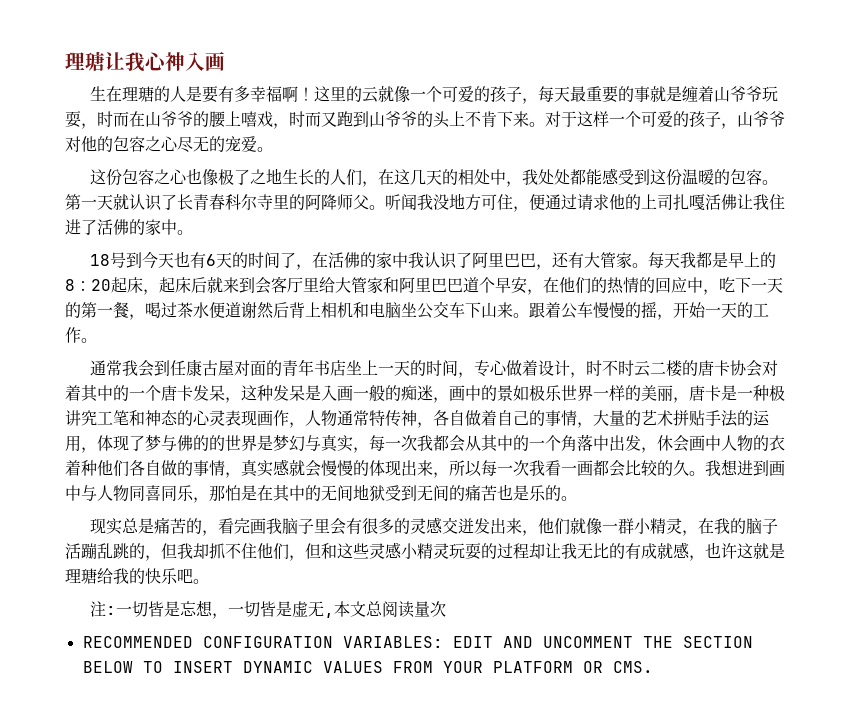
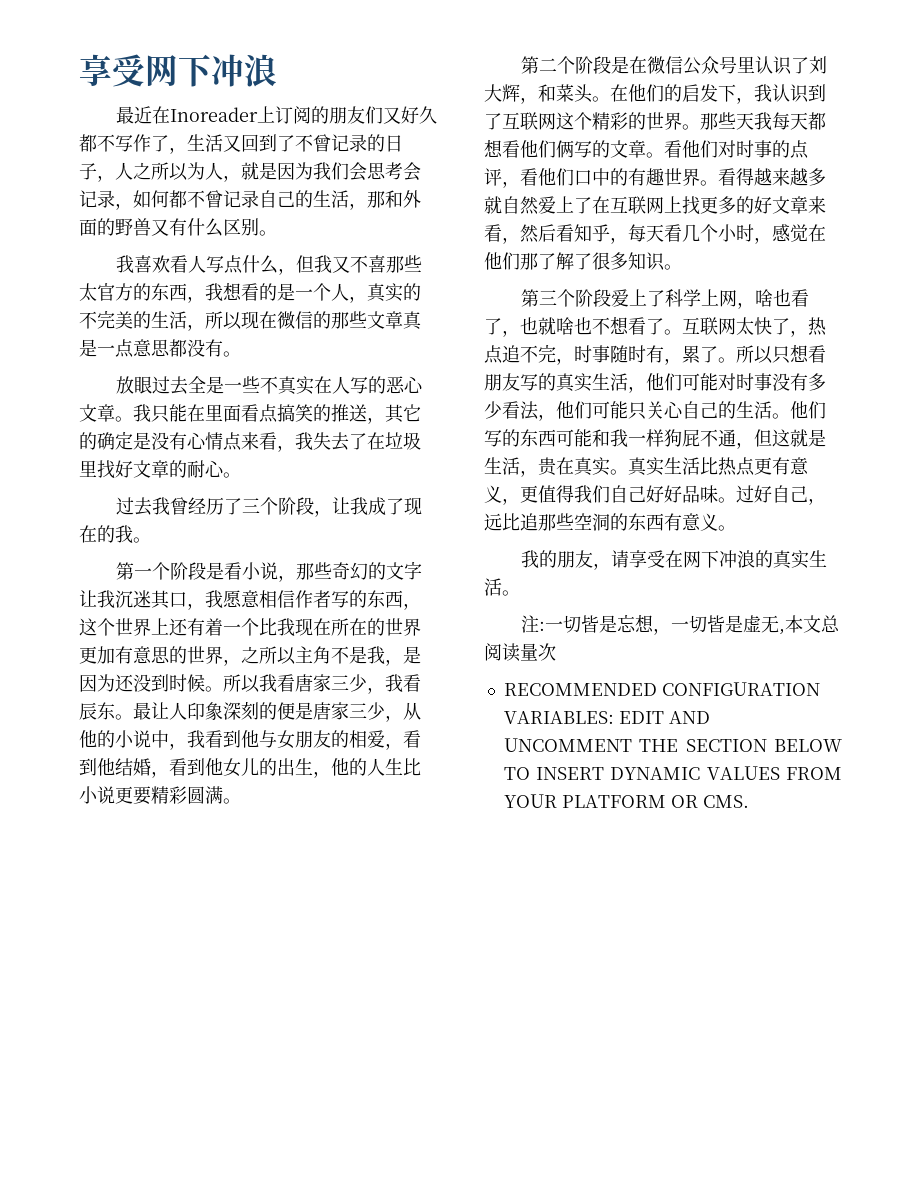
- 理瑭让我心神入画
- 生在理瑭的人是要有多幸福啊！这里的云就像一个可爱的孩子，每天最重要的事就是缠着山爷爷玩耍，时而在山爷爷的腰上嘻戏，时而又跑到山爷爷的头上不肯下来。对于这样一个可爱的孩子，山爷爷对他的包容之心尽无的宠爱。
- 这份包容之心也像极了之地生长的人们，在这几天的相处中，我处处都能感受到这份温暧的包容。第一天就认识了长青春科尔寺里的阿降师父。听闻我没地方可住，便通过请求他的上司扎嘎活佛让我住进了活佛的家中。
- 18号到今天也有6天的时间了，在活佛的家中我认识了阿里巴巴，还有大管家。每天我都是早上的8：20起床，起床后就来到会客厅里给大管家和阿里巴巴道个早安，在他们的热情的回应中，吃下一天的第一餐，喝过茶水便道谢然后背上相机和电脑坐公交车下山来。跟着公车慢慢的摇，开始一天的工作。
- 通常我会到任康古屋对面的青年书店坐上一天的时间，专心做着设计，时不时云二楼的唐卡协会对着其中的一个唐卡发呆，这种发呆是入画一般的痴迷，画中的景如极乐世界一样的美丽，唐卡是一种极讲究工笔和神态的心灵表现画作，人物通常特传神，各自做着自己的事情，大量的艺术拼贴手法的运用，体现了梦与佛的的世界是梦幻与真实，每一次我都会从其中的一个角落中出发，休会画中人物的衣着种他们各自做的事情，真实感就会慢慢的体现出来，所以每一次我看一画都会比较的久。我想进到画中与人物同喜同乐，那怕是在其中的无间地狱受到无间的痛苦也是乐的。
- 现实总是痛苦的，看完画我脑子里会有很多的灵感交迸发出来，他们就像一群小精灵，在我的脑子活蹦乱跳的，但我却抓不住他们，但和这些灵感小精灵玩耍的过程却让我无比的有成就感，也许这就是理瑭给我的快乐吧。
+ 享受网下冲浪
+ 最近在Inoreader上订阅的朋友们又好久都不写作了，生活又回到了不曾记录的日子，人之所以为人，就是因为我们会思考会记录，如何都不曾记录自己的生活，那和外面的野兽又有什么区别。
+ 我喜欢看人写点什么，但我又不喜那些太官方的东西，我想看的是一个人，真实的不完美的生活，所以现在微信的那些文章真是一点意思都没有。
+ 放眼过去全是一些不真实在人写的恶心文章。我只能在里面看点搞笑的推送，其它的确定是没有心情点来看，我失去了在垃圾里找好文章的耐心。
+ 过去我曾经历了三个阶段，让我成了现在的我。
+ 第一个阶段是看小说，那些奇幻的文字让我沉迷其口，我愿意相信作者写的东西，这个世界上还有着一个比我现在所在的世界更加有意思的世界，之所以主角不是我，是因为还没到时候。所以我看唐家三少，我看辰东。最让人印象深刻的便是唐家三少，从他的小说中，我看到他与女朋友的相爱，看到他结婚，看到他女儿的出生，他的人生比小说更要精彩圆满。
+ 第二个阶段是在微信公众号里认识了刘大辉，和菜头。在他们的启发下，我认识到了互联网这个精彩的世界。那些天我每天都想看他们俩写的文章。看他们对时事的点评，看他们口中的有趣世界。看得越来越多就自然爱上了在互联网上找更多的好文章来看，然后看知乎，每天看几个小时，感觉在他们那了解了很多知识。
+ 第三个阶段爱上了科学上网，啥也看了，也就啥也不想看了。互联网太快了，热点追不完，时事随时有，累了。所以只想看朋友写的真实生活，他们可能对时事没有多少看法，他们可能只关心自己的生活。他们写的东西可能和我一样狗屁不通，但这就是生活，贵在真实。真实生活比热点更有意义，更值得我们自己好好品味。过好自己，远比追那些空洞的东西有意义。
+ 我的朋友，请享受在网下冲浪的真实生活。

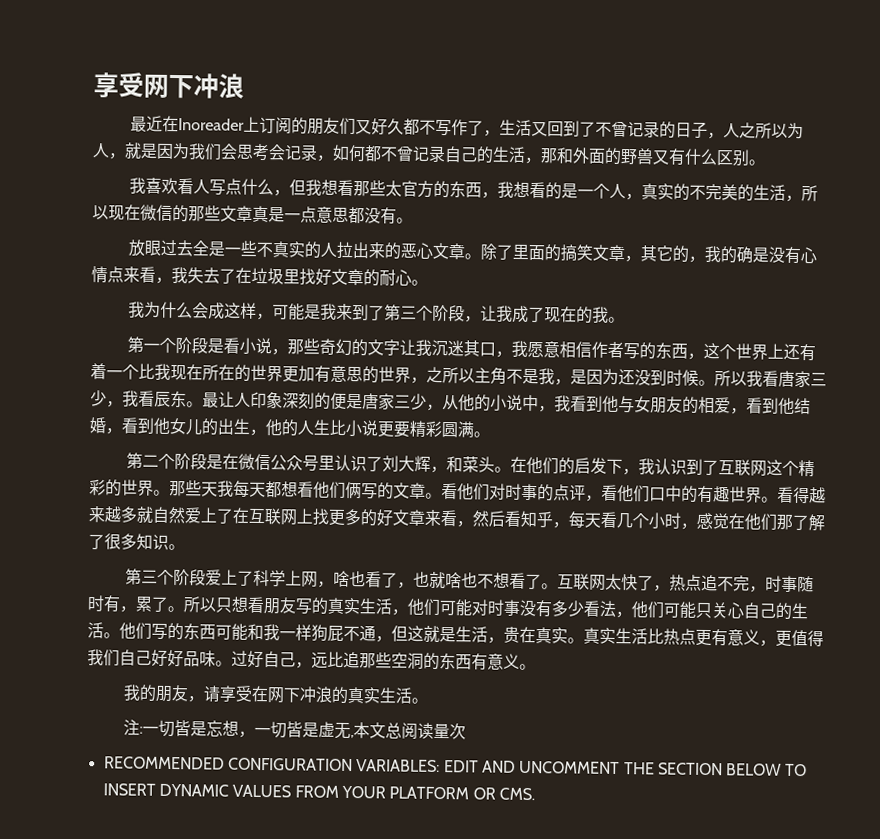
- 我喜欢看人写点什么，但我又不喜那些太官方的东西，我想看的是一个人，真实的不完美的生活，所以现在微信的那些文章真是一点意思都没有。
+ 我喜欢看人写点什么，但我想看那些太官方的东西，我想看的是一个人，真实的不完美的生活，所以现在微信的那些文章真是一点意思都没有。
- 放眼过去全是一些不真实在人写的恶心文章。
+ 放眼过去全是一些不真实的人拉出来的恶心文章。
- 我只能在里面看点搞笑的推送，其它的确定是没有心情点来看，我失去了在垃圾里找好文章的耐心。
+ 除了里面的搞笑文章，其它的，我的确是没有心情点来看，我失去了在垃圾里找好文章的耐心。
- 过去我曾经历了三个阶段，让我成了现在的我。
+ 我为什么会成这样，可能是我来到了第三个阶段，让我成了现在的我。

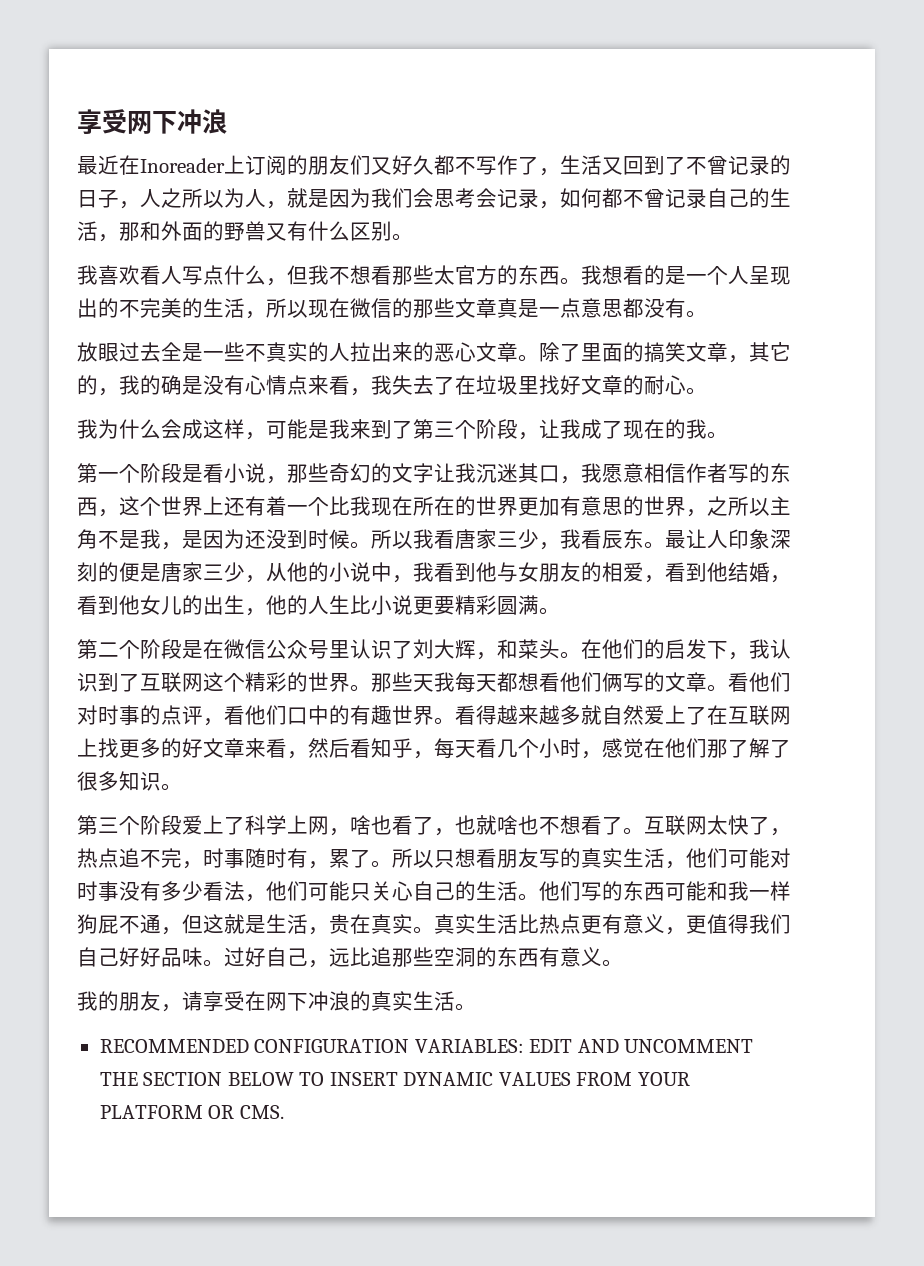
- 我喜欢看人写点什么，但我想看那些太官方的东西，我想看的是一个人，真实的不完美的生活，所以现在微信的那些文章真是一点意思都没有。
+ 我喜欢看人写点什么，但我不想看那些太官方的东西。我想看的是一个人呈现出的不完美的生活，所以现在微信的那些文章真是一点意思都没有。
- 注:一切皆是忘想，一切皆是虚无,本文总阅读量次

